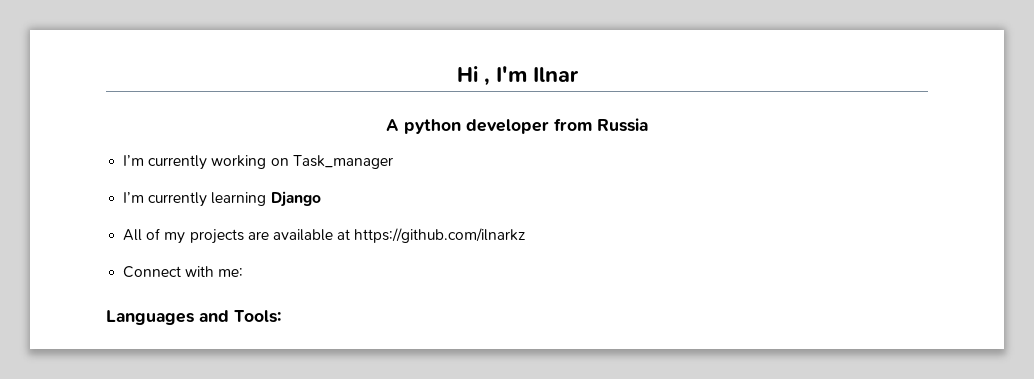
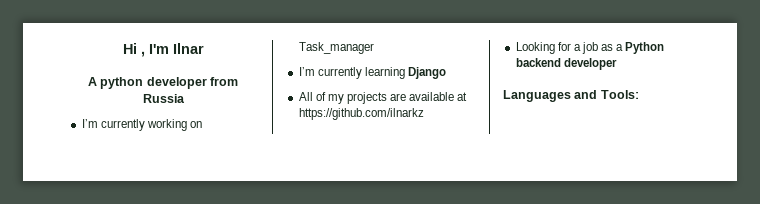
- Connect with me:
+ Looking for a job as a Python backend developer

